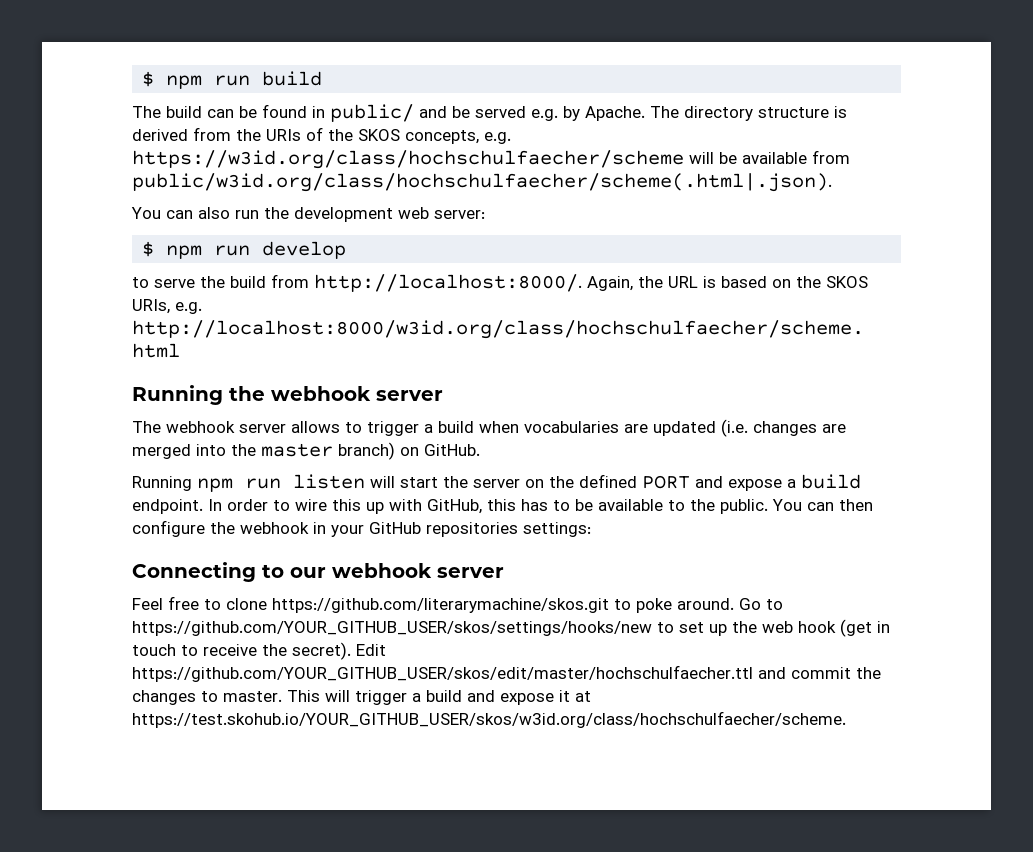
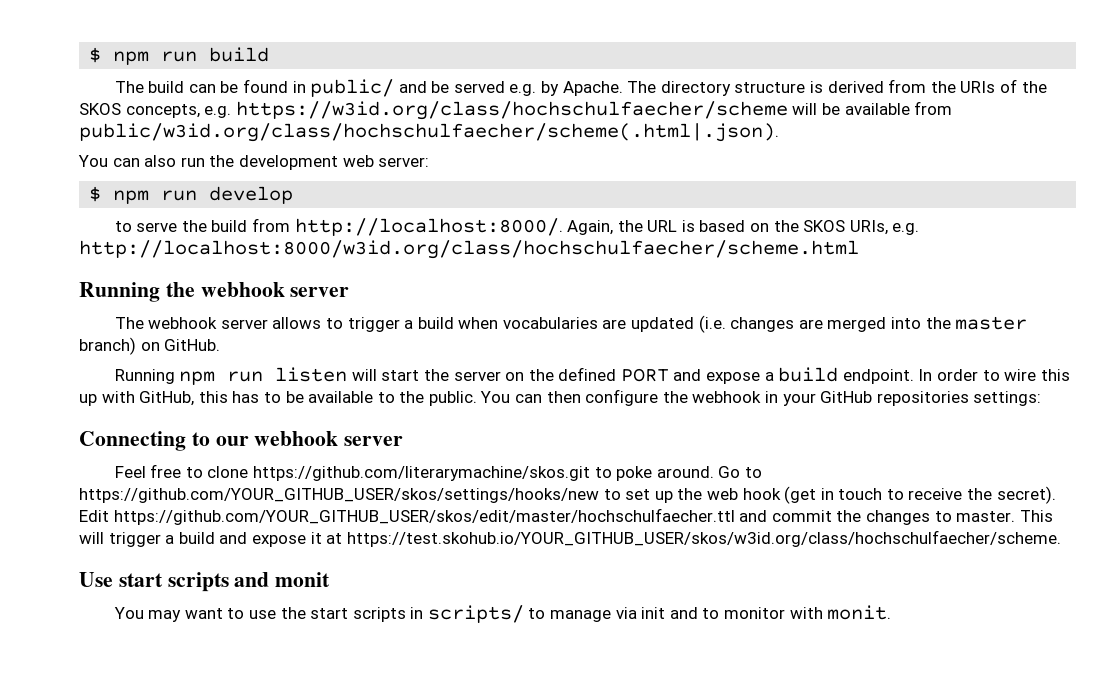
+ Use start scripts and monit
+ You may want to use the start scripts in scripts/ to manage via init and to monitor with monit.

